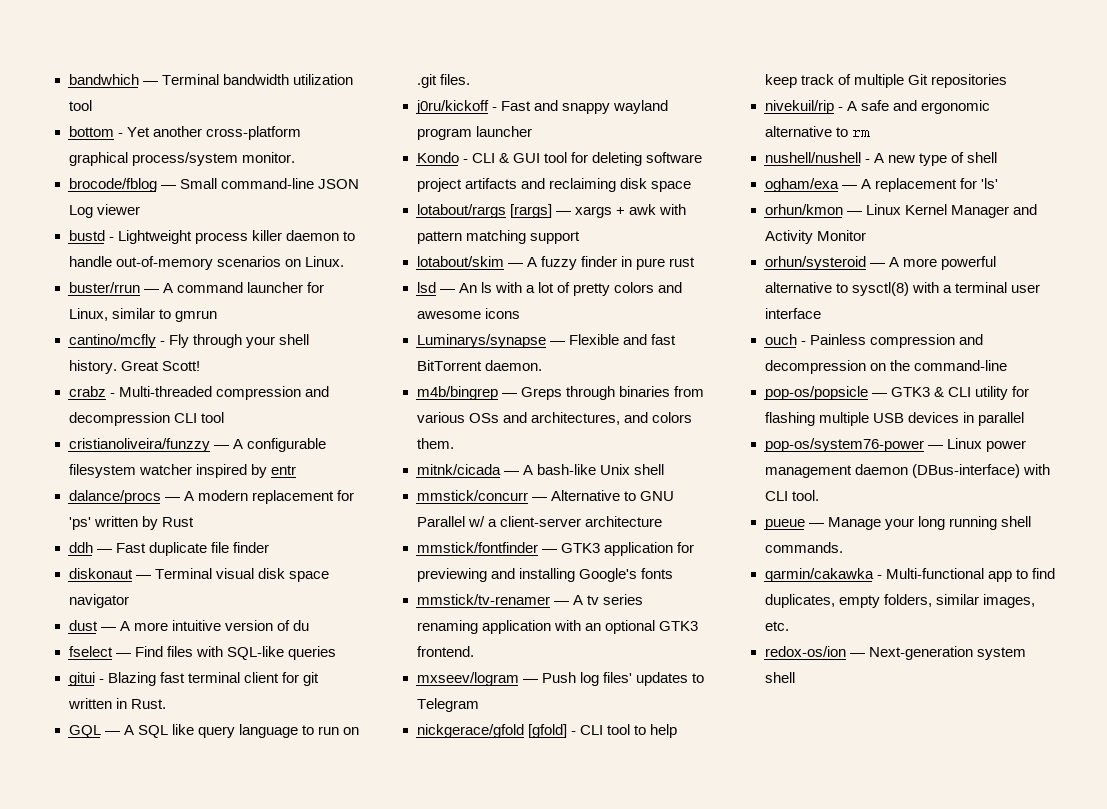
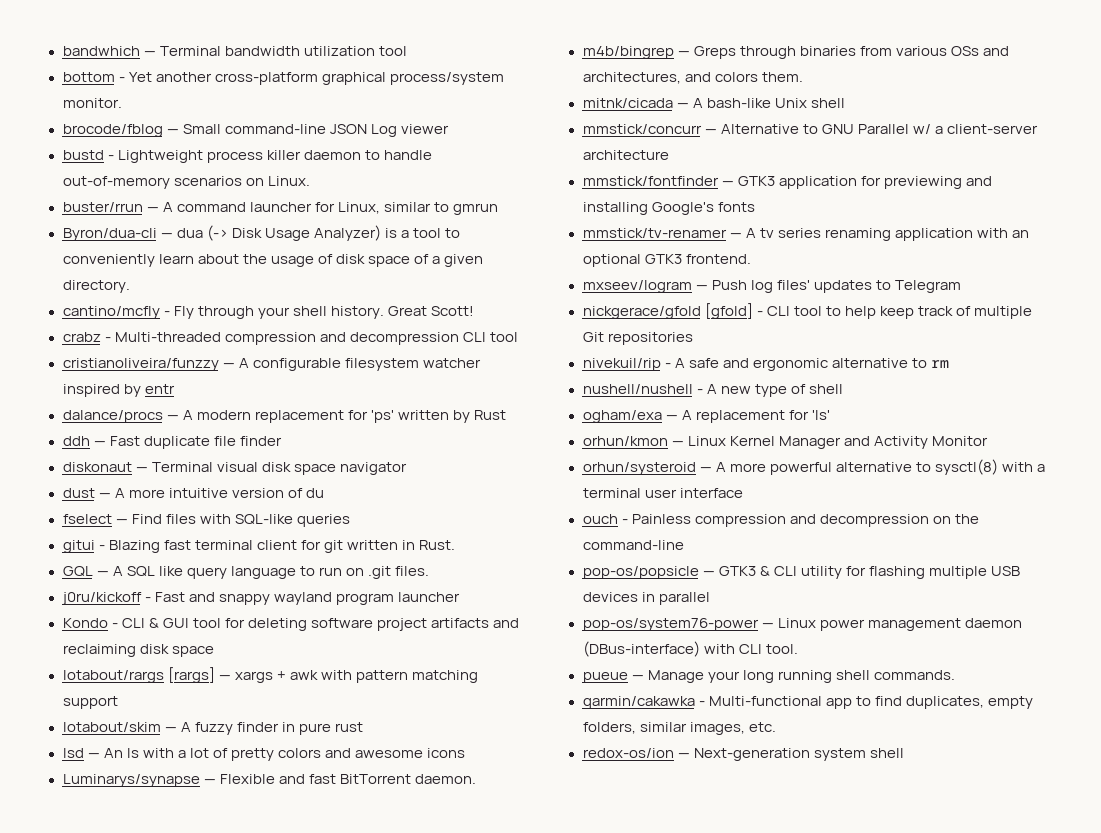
+ Byron/dua-cli — dua (-> Disk Usage Analyzer) is a tool to conveniently learn about the usage of disk space of a given directory.

